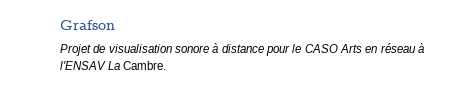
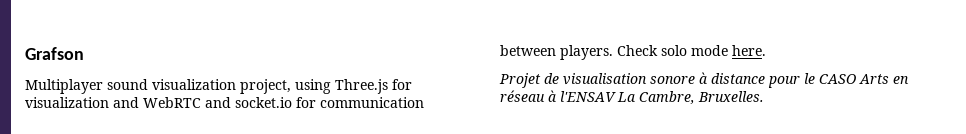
+ Multiplayer sound visualization project, using Three.js for visualization and WebRTC and socket.io for communication between players. Check solo mode here.
- Projet de visualisation sonore à distance pour le CASO Arts en réseau à l'ENSAV La Cambre.
+ Projet de visualisation sonore à distance pour le CASO Arts en réseau à l'ENSAV La Cambre, Bruxelles.

